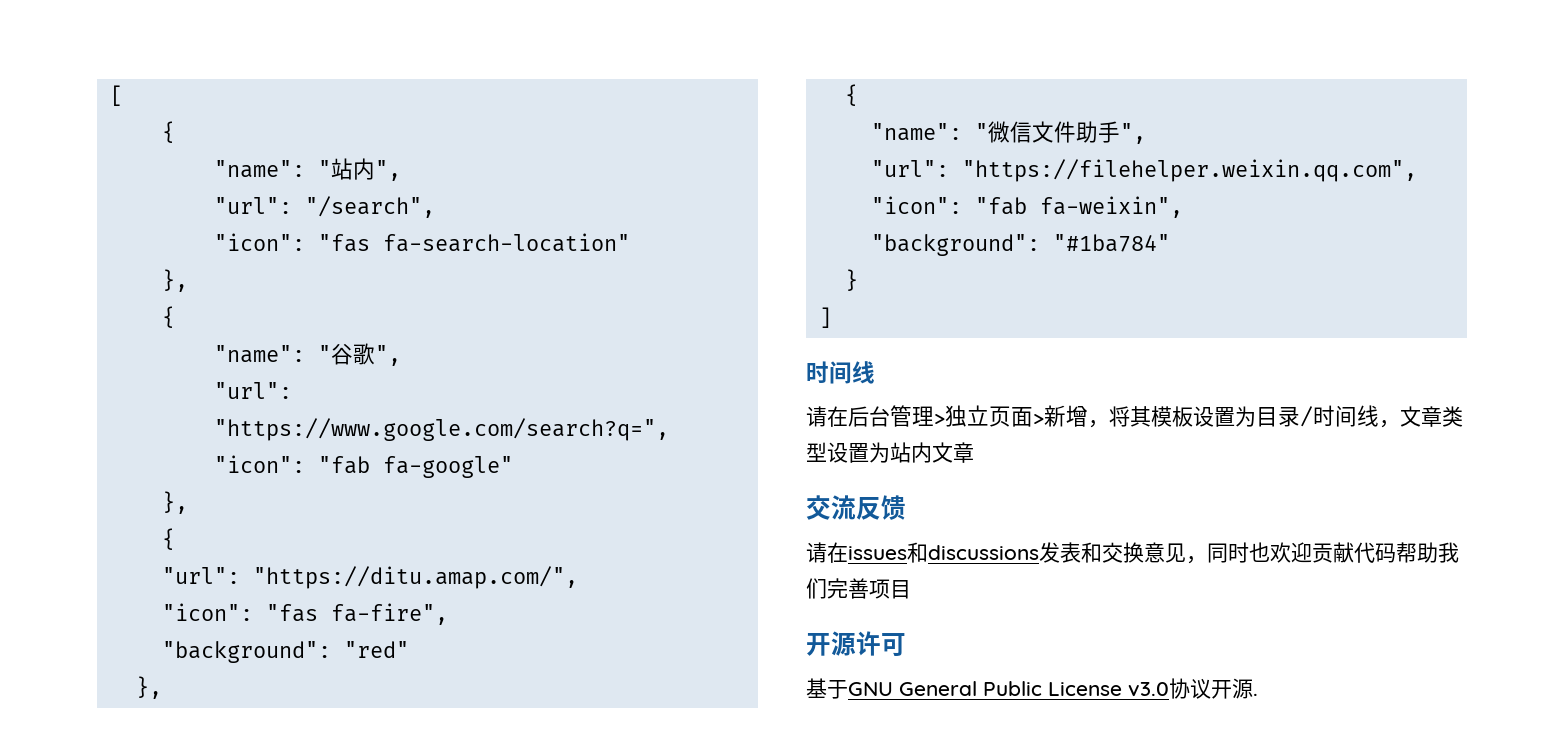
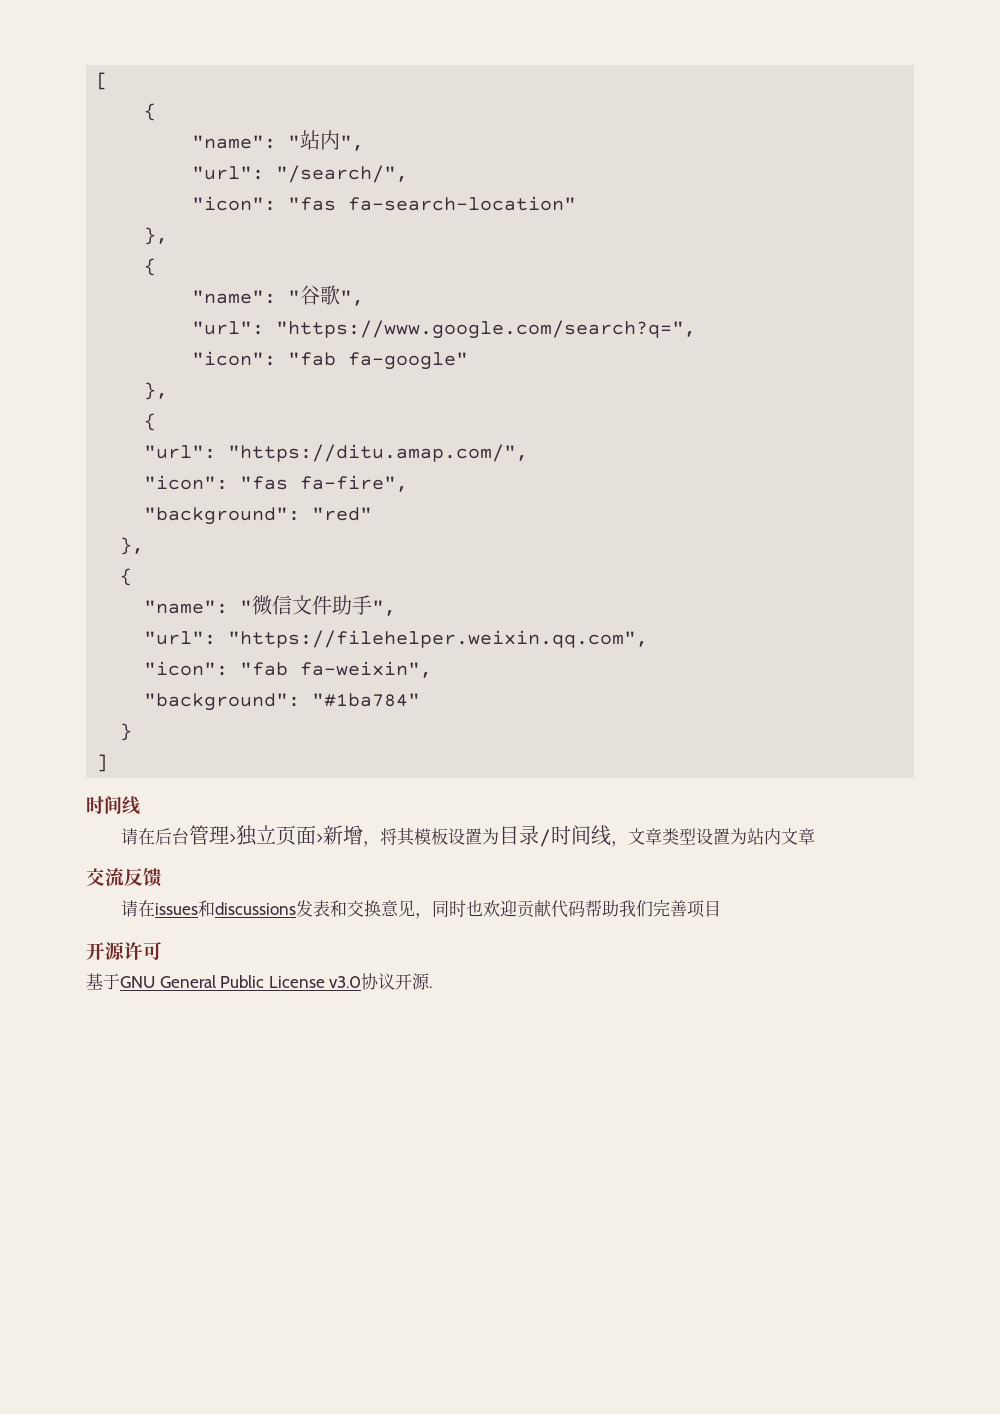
- "url": "/search",
+ "url": "/search/",

